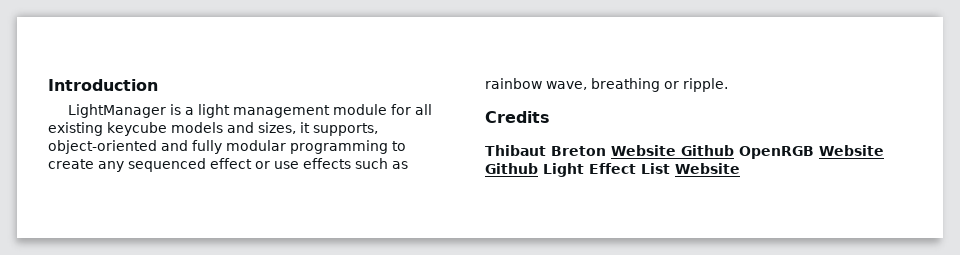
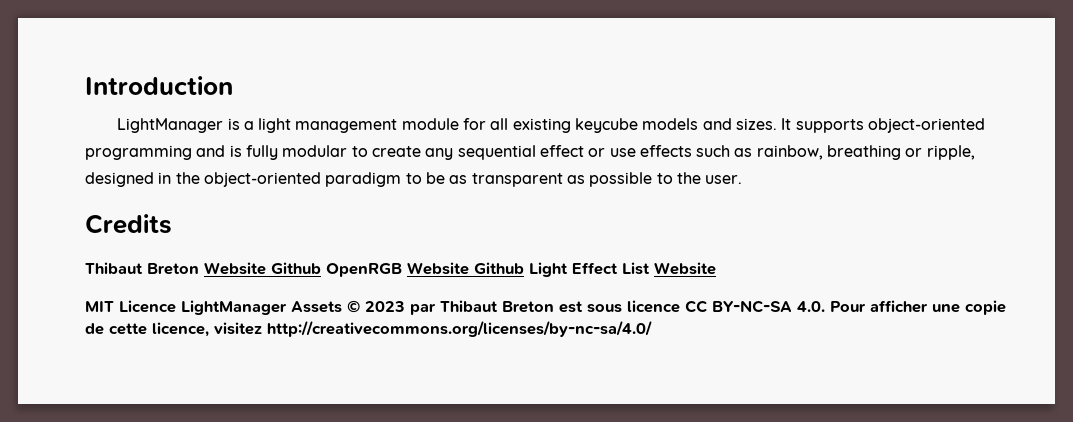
- LightManager is a light management module for all existing keycube models and sizes, it supports, object-oriented and fully modular programming to create any sequenced effect or use effects such as rainbow wave, breathing or ripple.
+ LightManager is a light management module for all existing keycube models and sizes. It supports object-oriented programming and is fully modular to create any sequential effect or use effects such as rainbow, breathing or ripple, designed in the object-oriented paradigm to be as transparent as possible to the user.
+ MIT Licence LightManager Assets © 2023 par Thibaut Breton est sous licence CC BY-NC-SA 4.0. Pour afficher une copie de cette licence, visitez http://creativecommons.org/licenses/by-nc-sa/4.0/

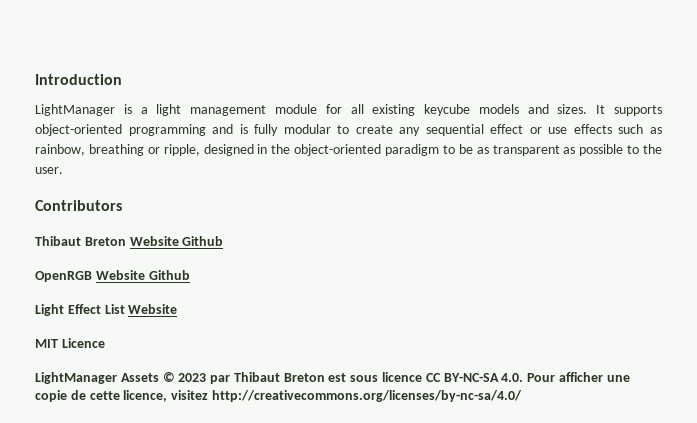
- Credits
+ Contributors
- Thibaut Breton Website Github OpenRGB Website Github Light Effect List Website
+ Thibaut Breton Website Github
+ OpenRGB Website Github
+ Light Effect List Website
- MIT Licence LightManager Assets © 2023 par Thibaut Breton est sous licence CC BY-NC-SA 4.0. Pour afficher une copie de cette licence, visitez http://creativecommons.org/licenses/by-nc-sa/4.0/
+ MIT Licence
+ LightManager Assets © 2023 par Thibaut Breton est sous licence CC BY-NC-SA 4.0. Pour afficher une copie de cette licence, visitez http://creativecommons.org/licenses/by-nc-sa/4.0/

